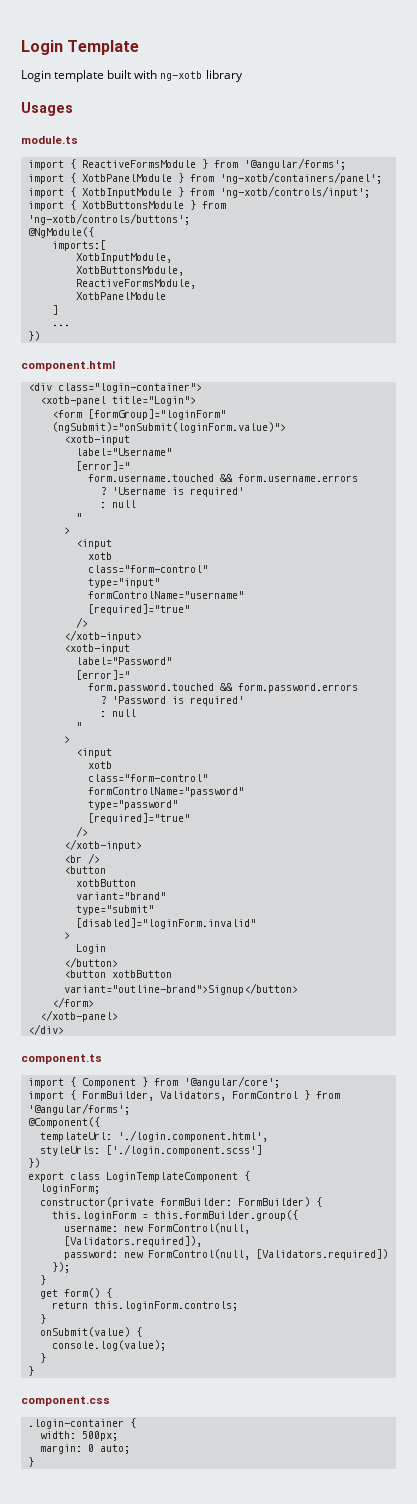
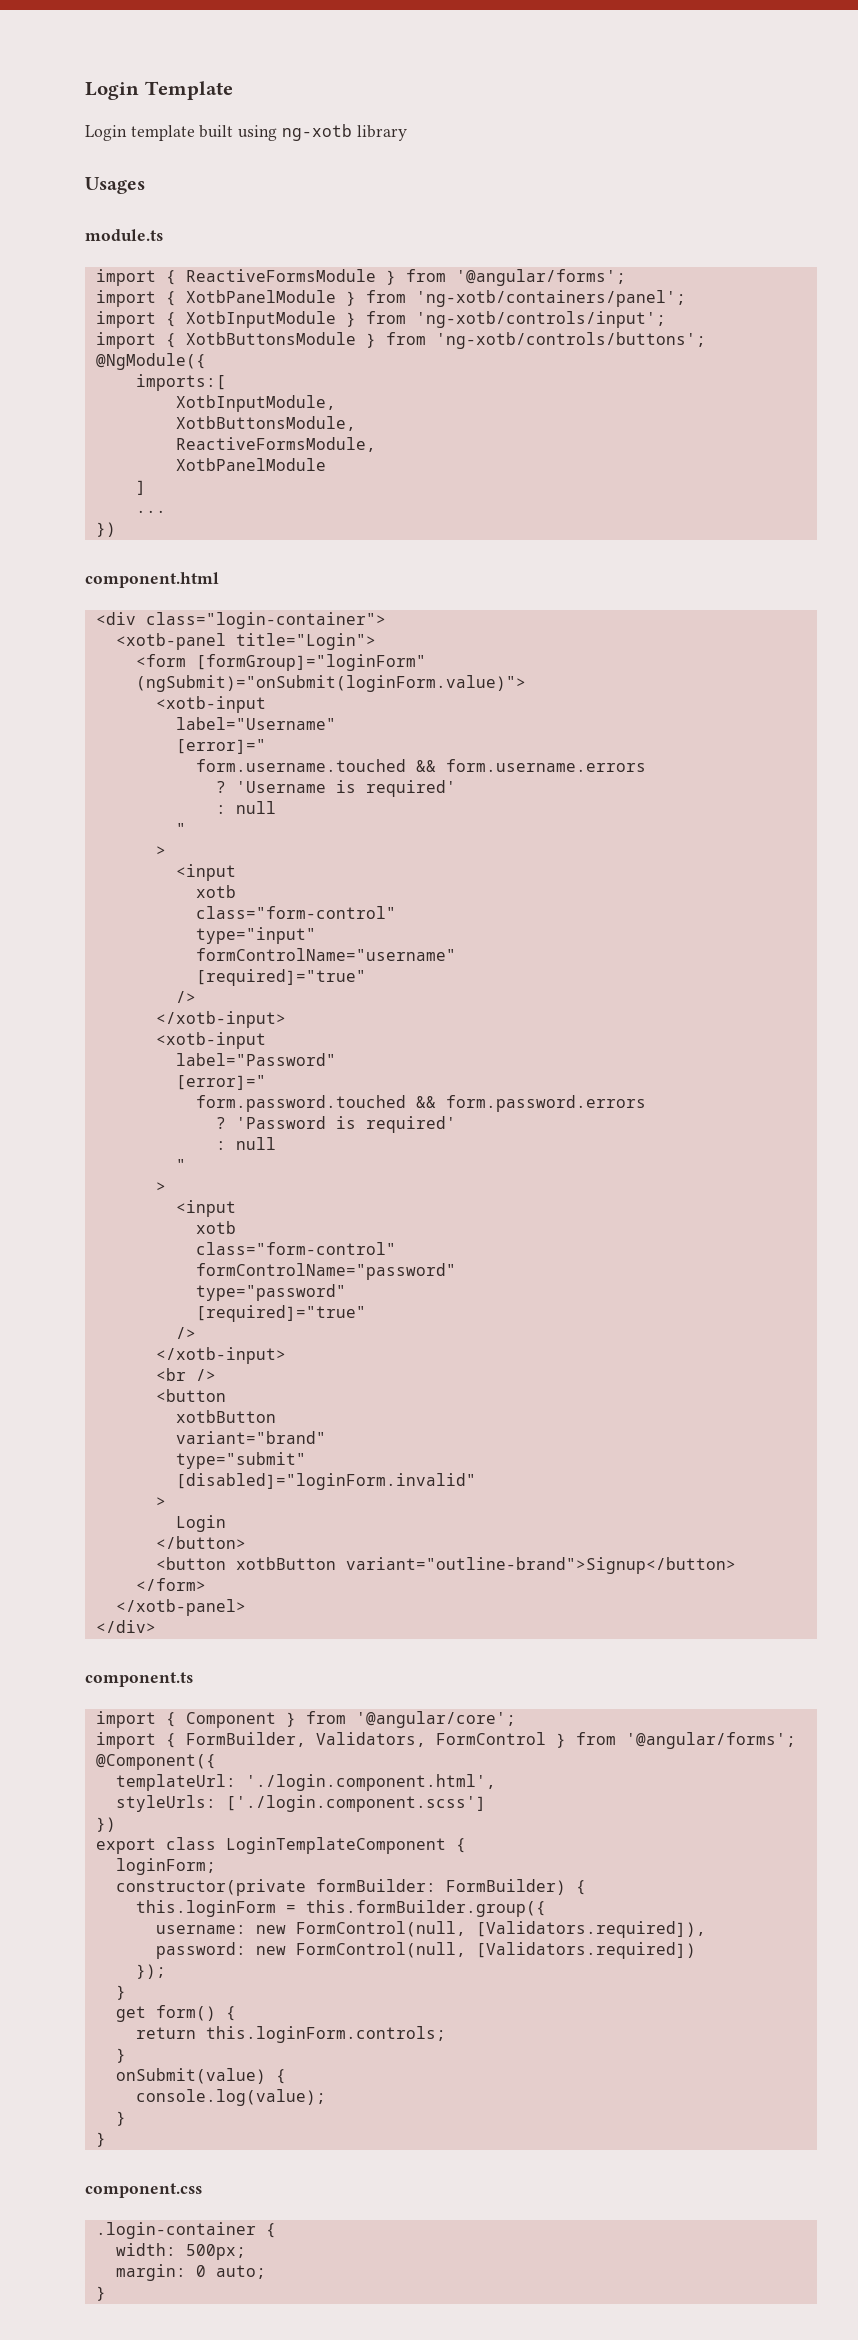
- Login template built with ng-xotb library
+ Login template built using ng-xotb library

